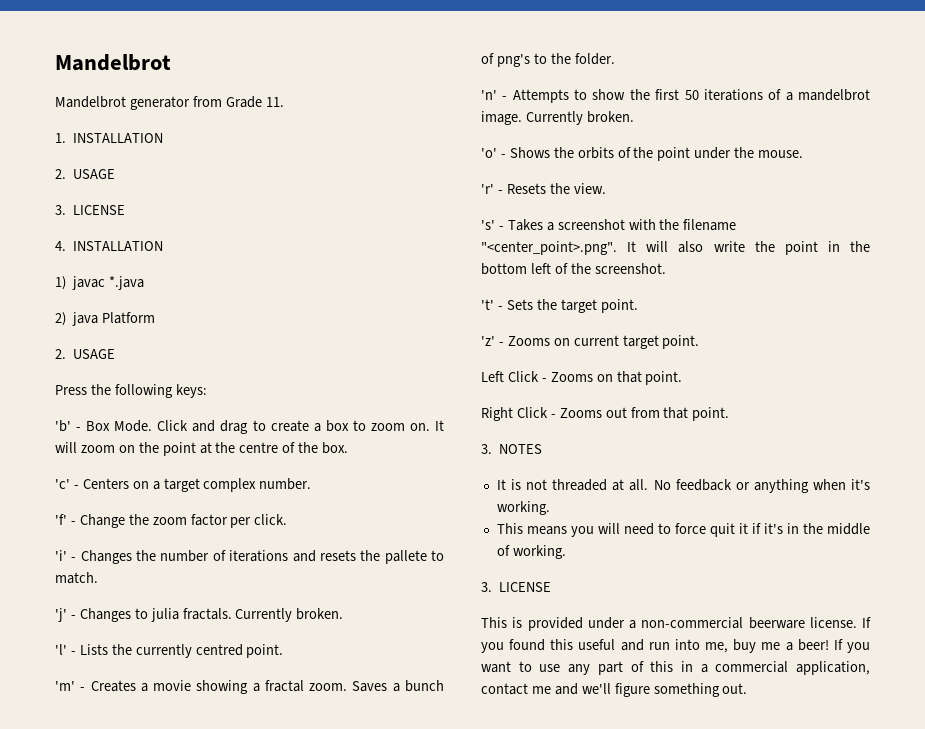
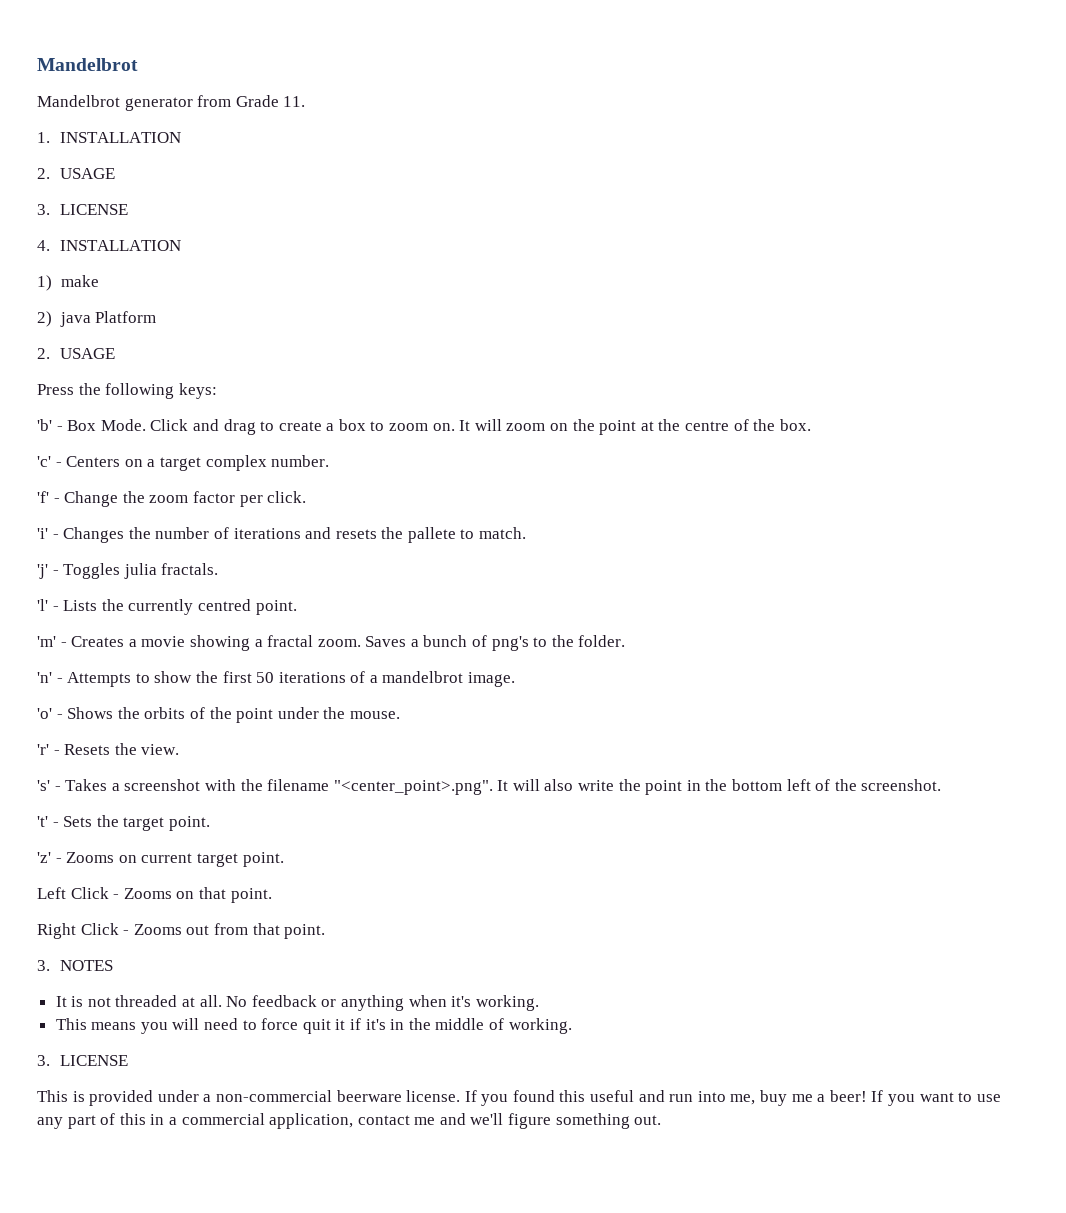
- 1) javac *.java
+ 1) make
- 'j' - Changes to julia fractals. Currently broken.
+ 'j' - Toggles julia fractals.
- 'n' - Attempts to show the first 50 iterations of a mandelbrot image. Currently broken.
+ 'n' - Attempts to show the first 50 iterations of a mandelbrot image.

